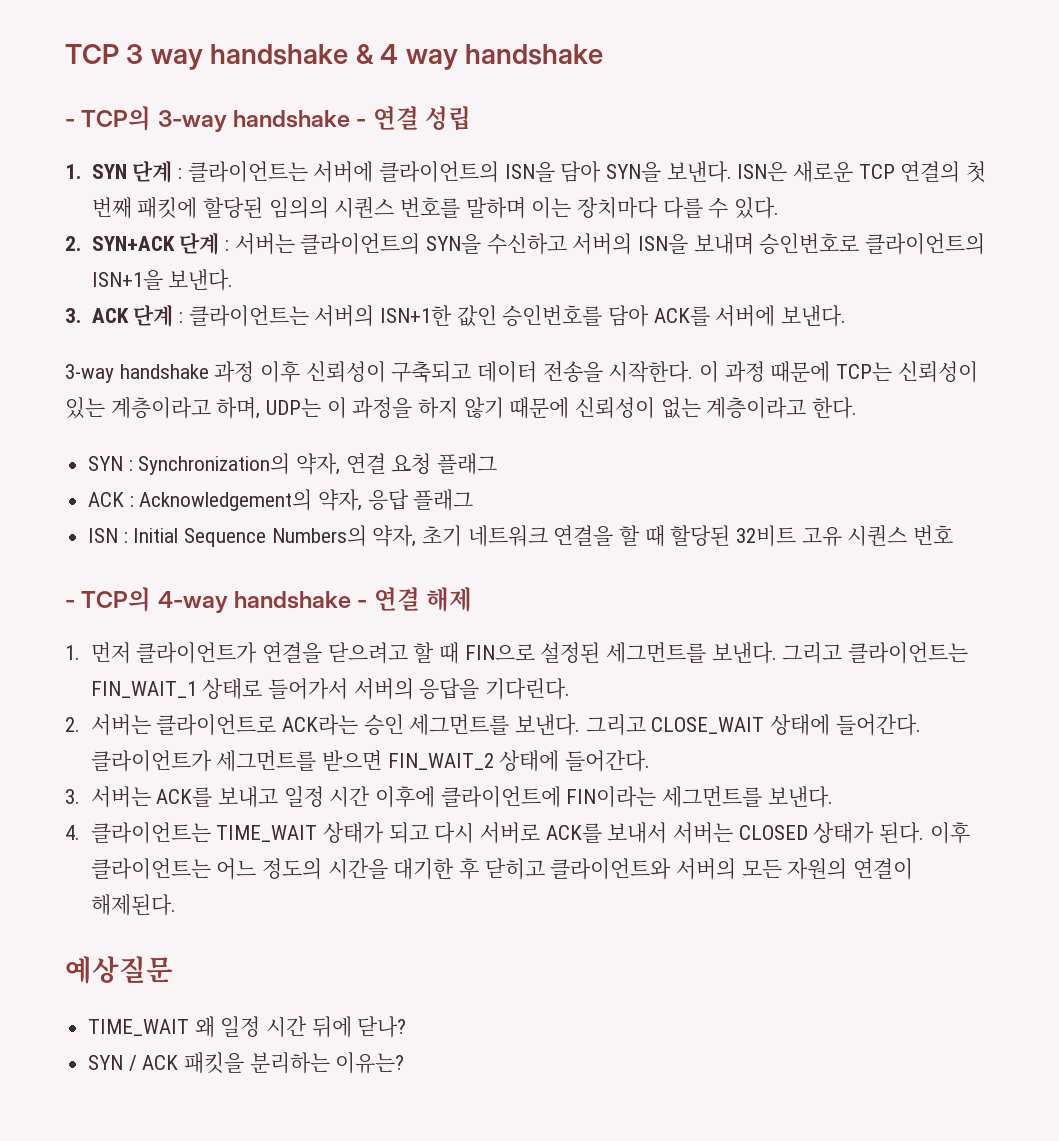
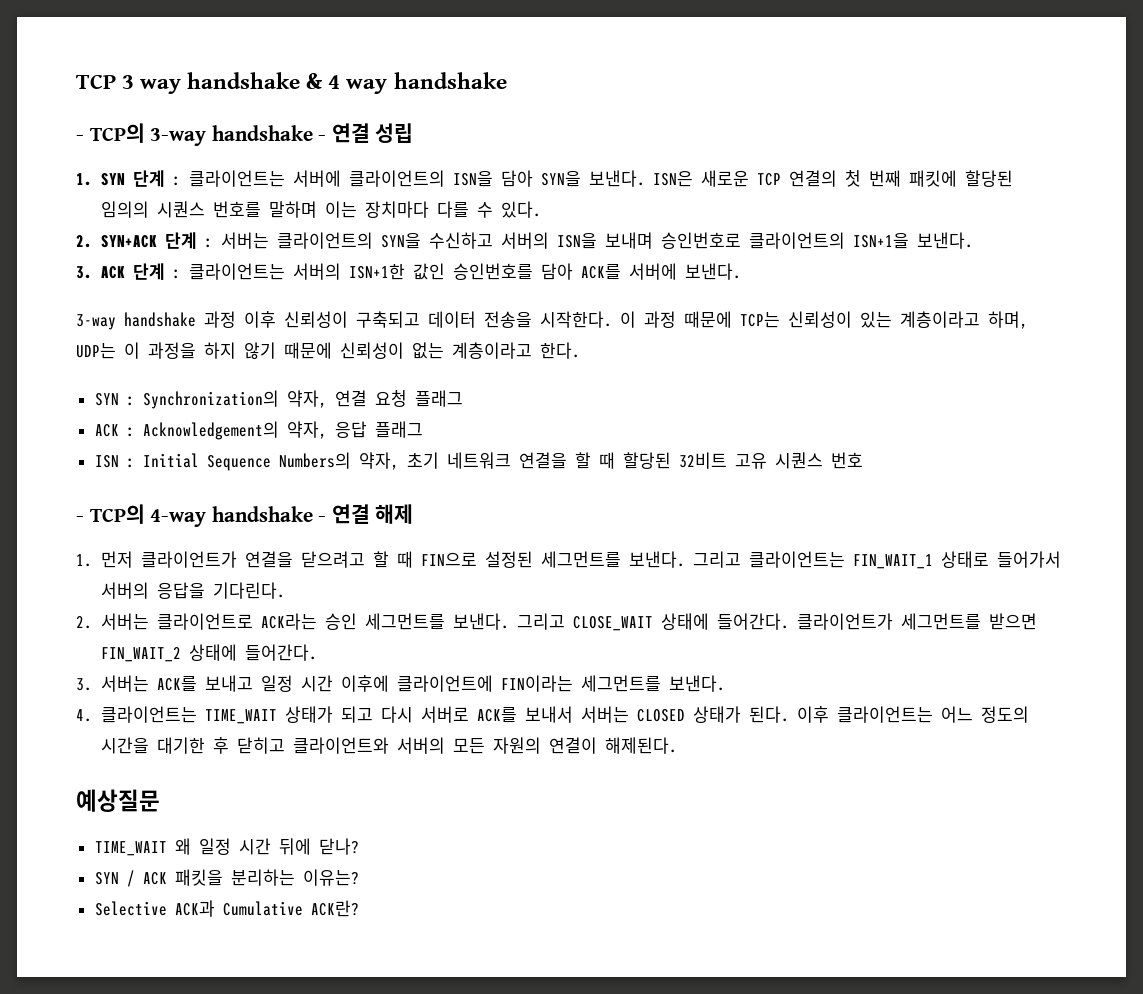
+ Selective ACK과 Cumulative ACK란?

